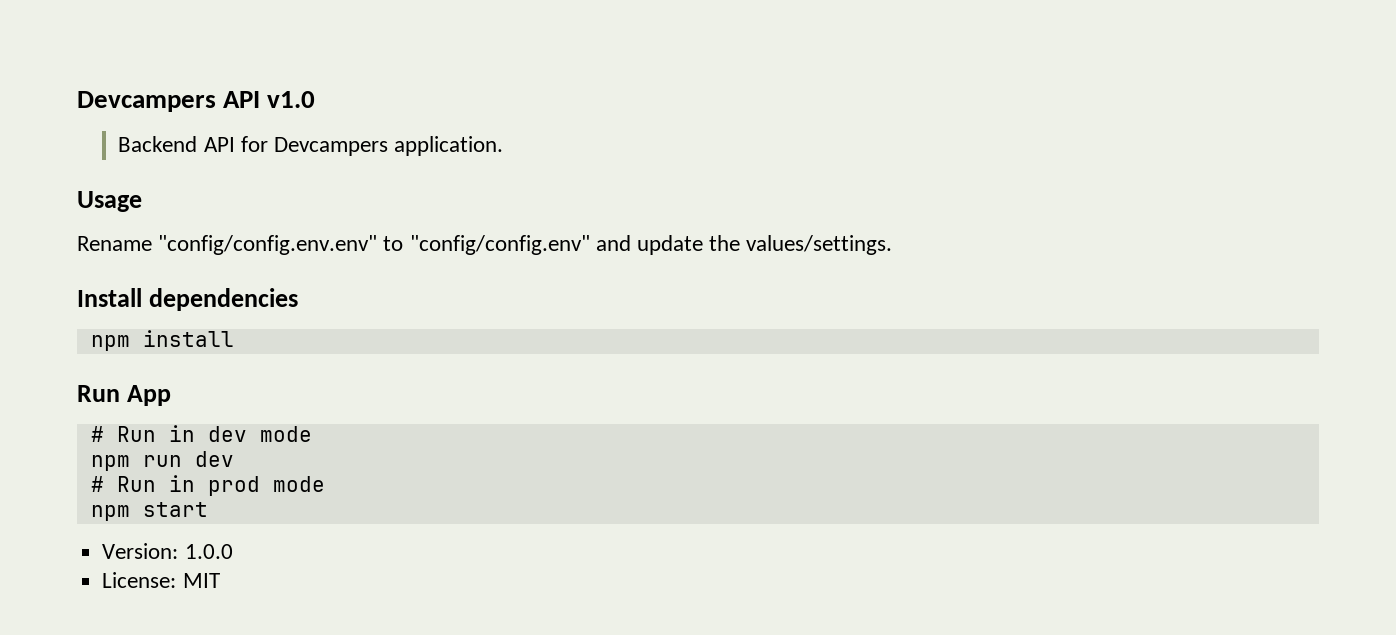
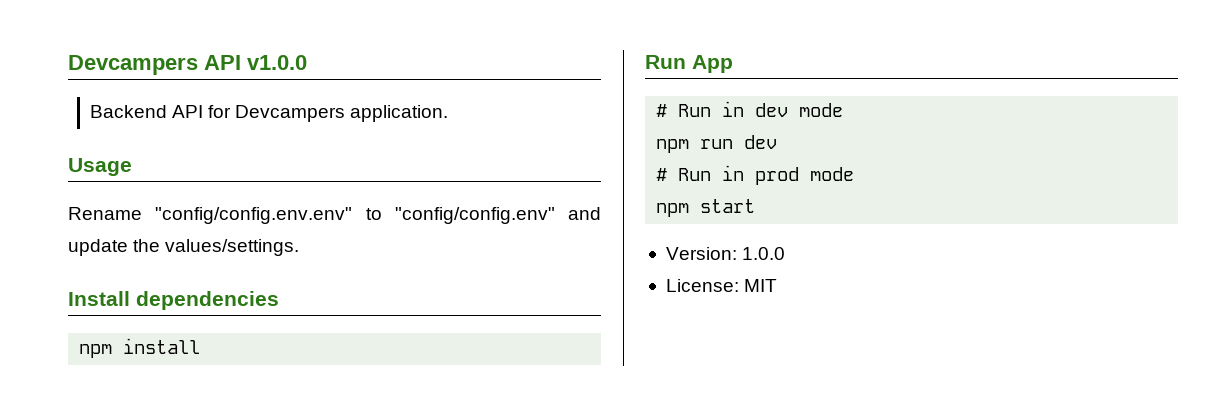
- Devcampers API v1.0
+ Devcampers API v1.0.0

